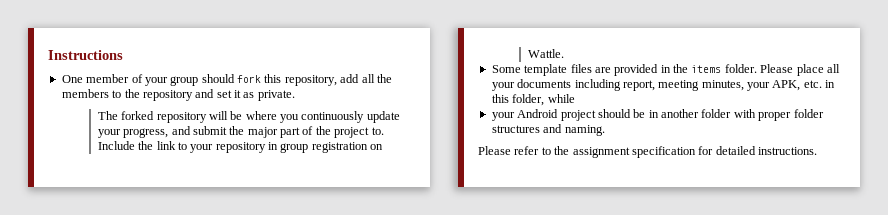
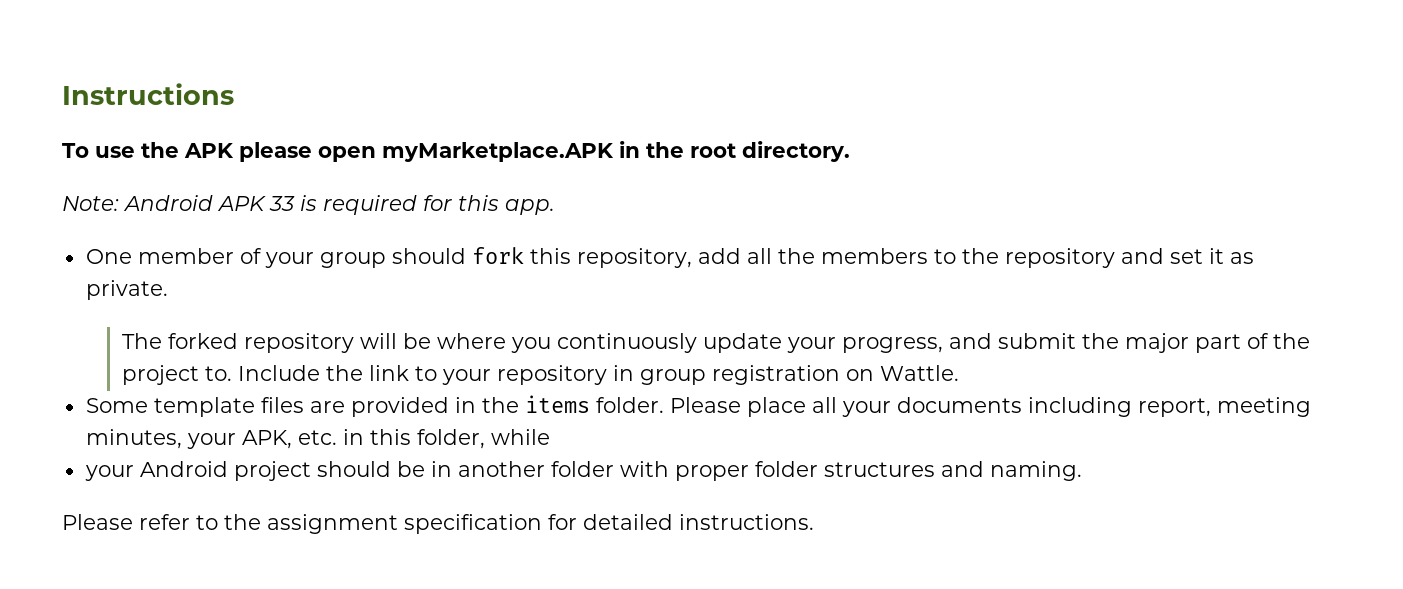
+ To use the APK please open myMarketplace.APK in the root directory.
+ Note: Android APK 33 is required for this app.

